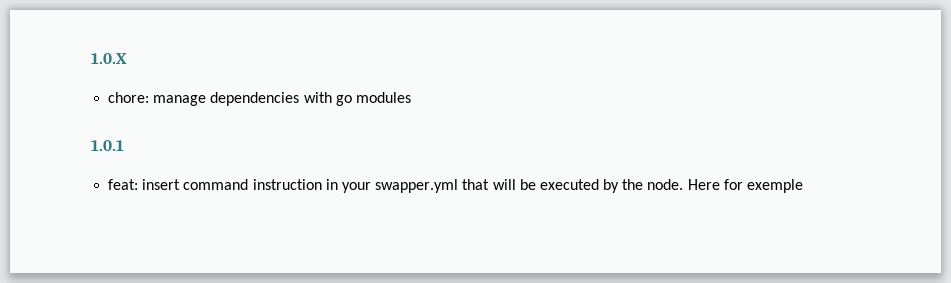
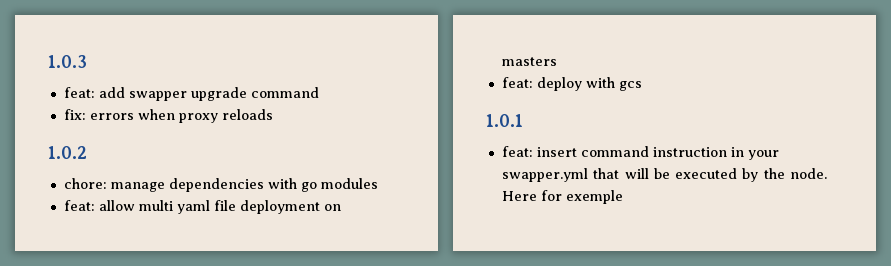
- 1.0.X
+ 1.0.3
+ feat: add swapper upgrade command
+ fix: errors when proxy reloads
+ 1.0.2
+ feat: allow multi yaml file deployment on masters
+ feat: deploy with gcs

